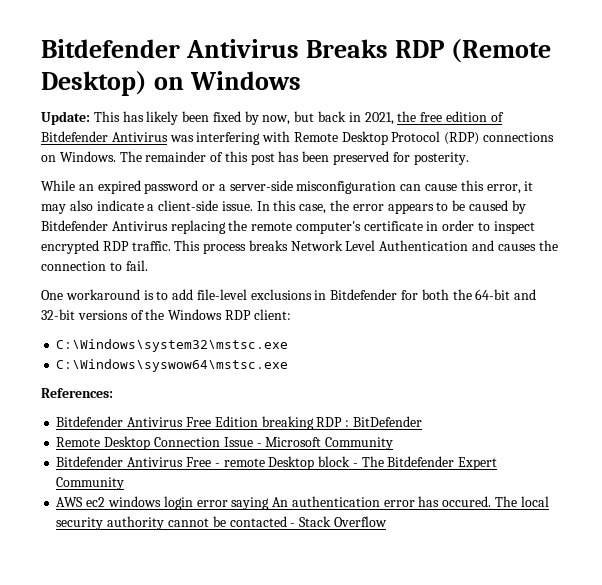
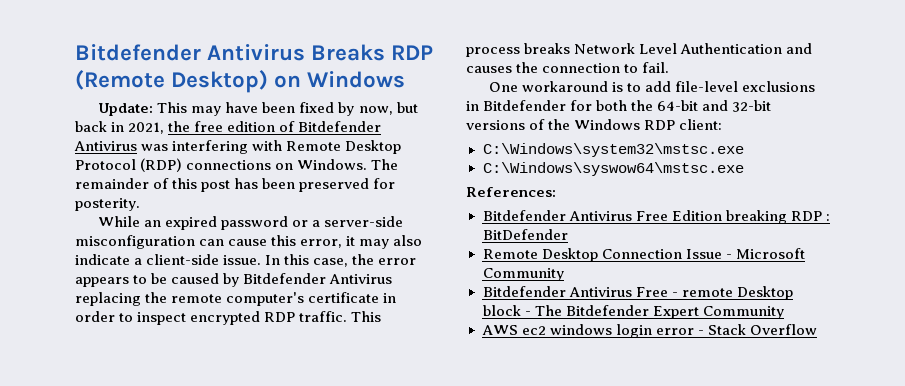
- Update: This has likely been fixed by now, but back in 2021, the free edition of Bitdefender Antivirus was interfering with Remote Desktop Protocol (RDP) connections on Windows.
+ Update: This may have been fixed by now, but back in 2021, the free edition of Bitdefender Antivirus was interfering with Remote Desktop Protocol (RDP) connections on Windows.
- AWS ec2 windows login error saying An authentication error has occured. The local security authority cannot be contacted - Stack Overflow
+ AWS ec2 windows login error - Stack Overflow

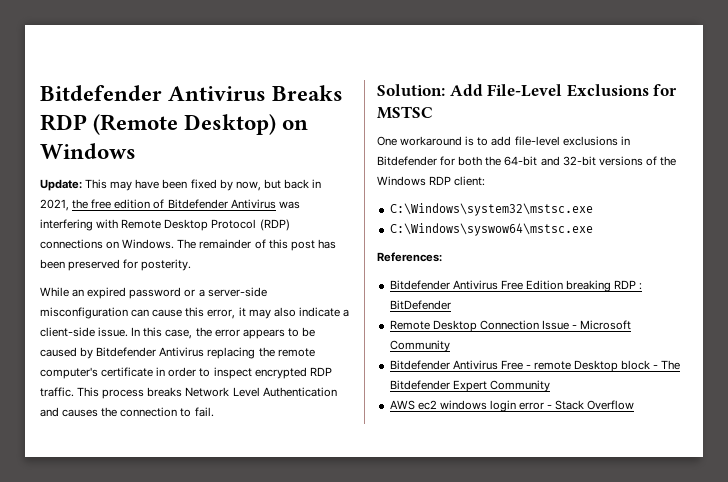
+ Solution: Add File-Level Exclusions for MSTSC

